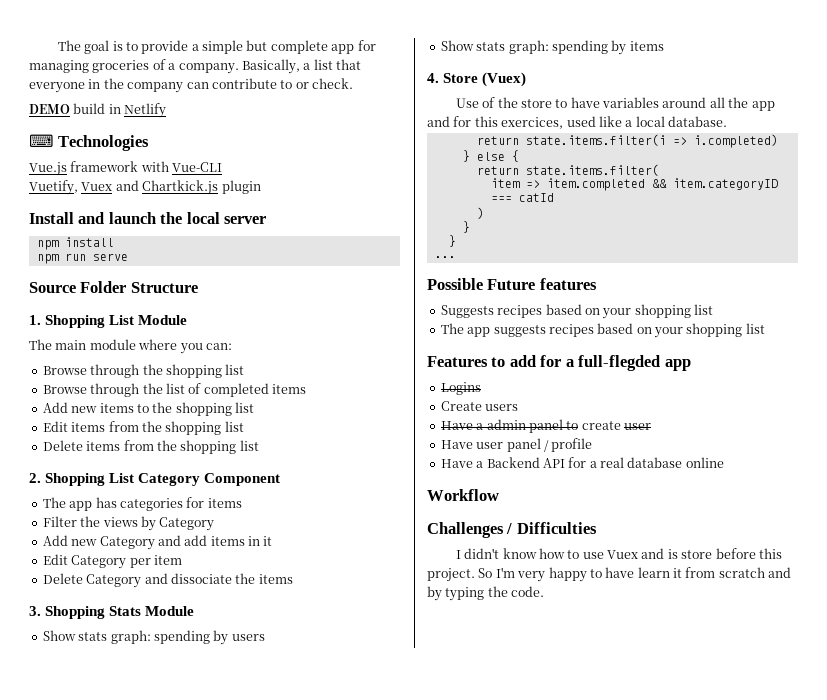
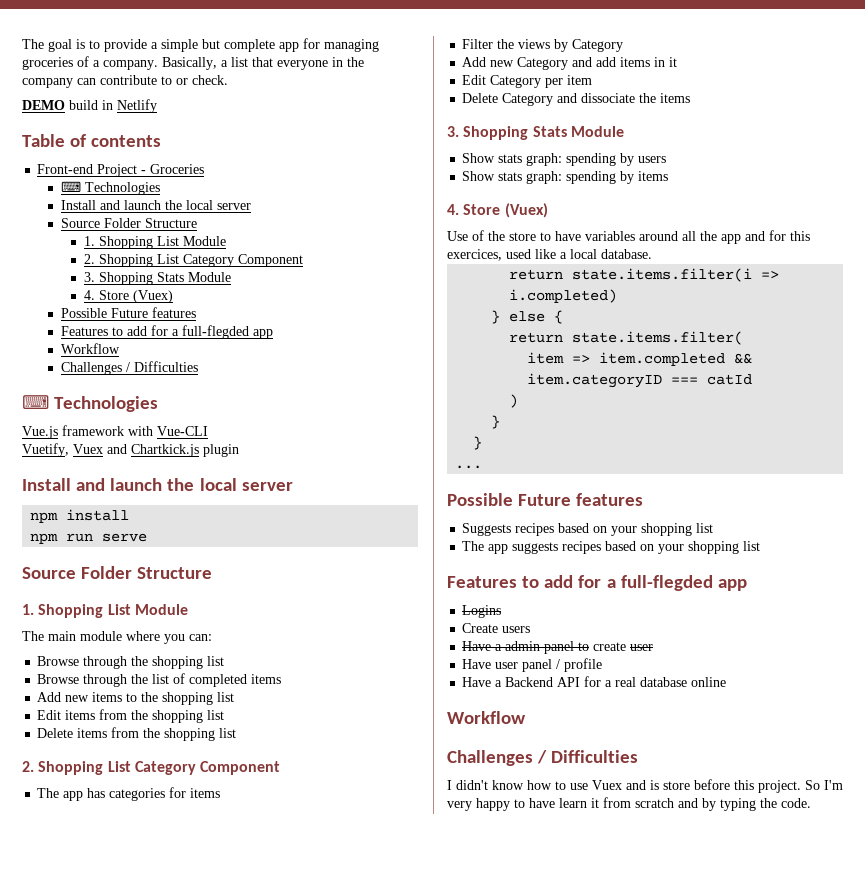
+ Table of contents
+ Front-end Project - Groceries
+ ⌨ Technologies
+ Install and launch the local server
+ Source Folder Structure
+ 1. Shopping List Module
+ 2. Shopping List Category Component
+ 3. Shopping Stats Module
+ 4. Store (Vuex)
+ Possible Future features
+ Features to add for a full-flegded app
+ Workflow
+ Challenges / Difficulties

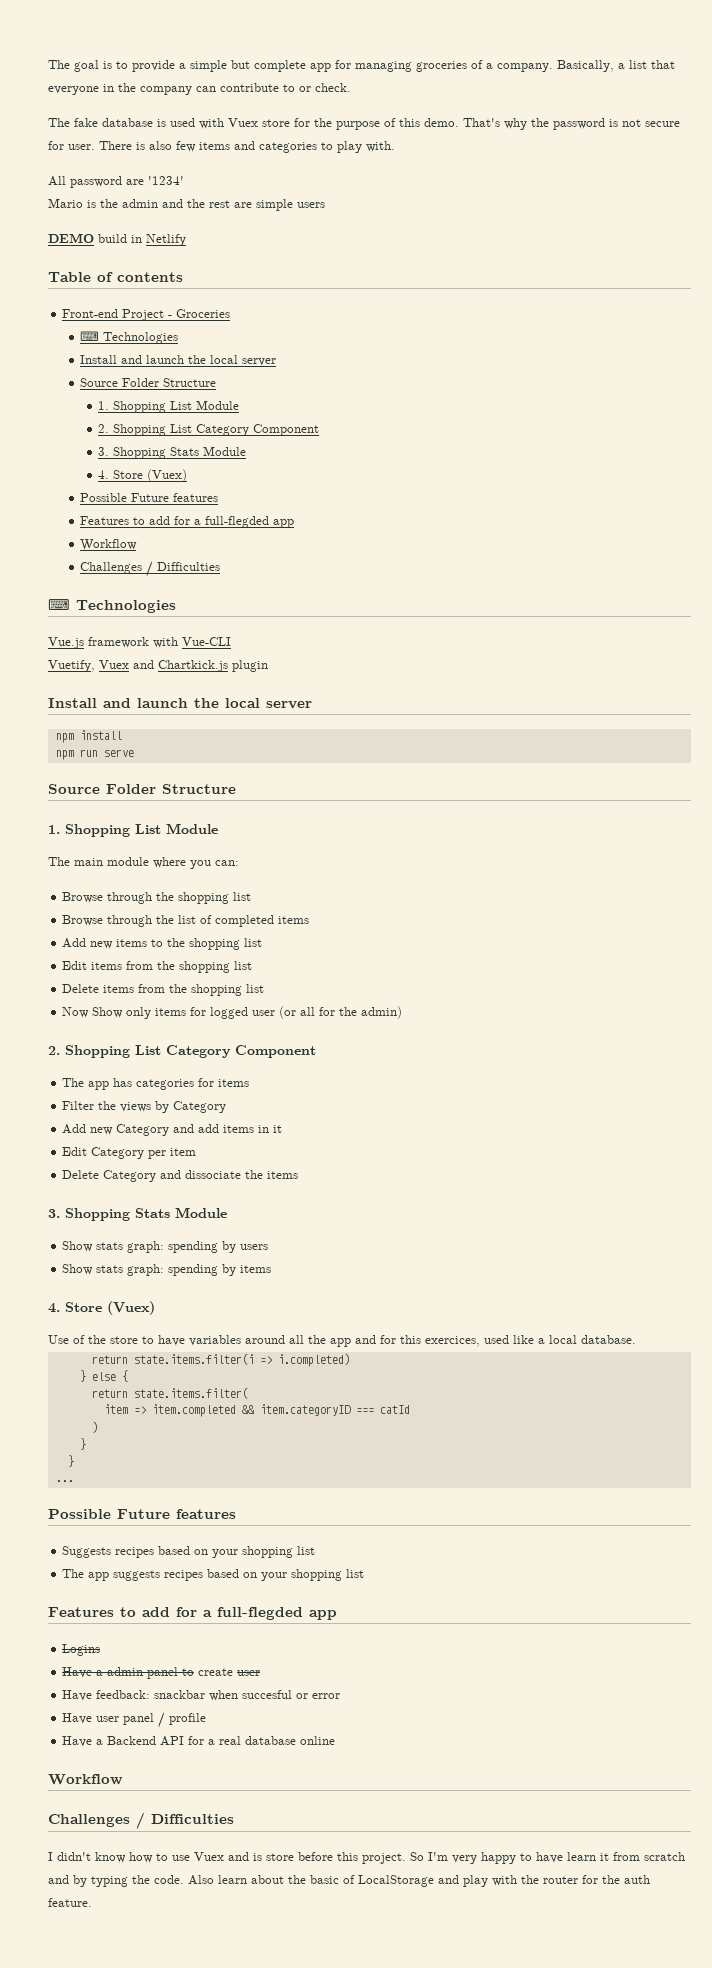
+ The fake database is used with Vuex store for the purpose of this demo. That's why the password is not secure for user. There is also few items and categories to play with.
+ All password are '1234'
+ Mario is the admin and the rest are simple users
+ Now Show only items for logged user (or all for the admin)
- Create users
+ Have feedback: snackbar when succesful or error
+ Also learn about the basic of LocalStorage and play with the router for the auth feature.

